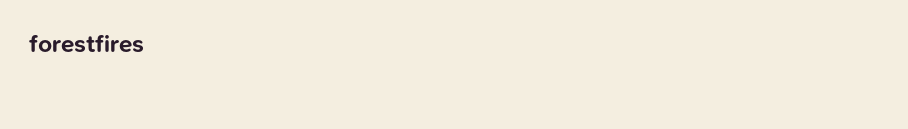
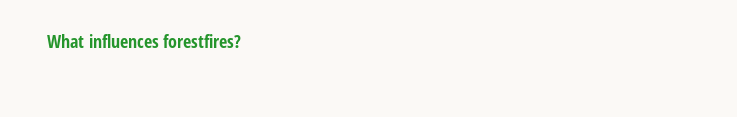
- forestfires
+ What influences forestfires?

